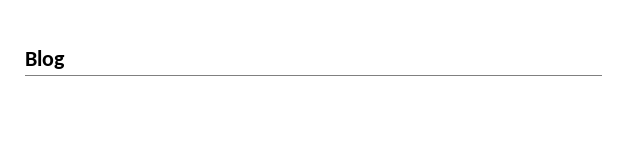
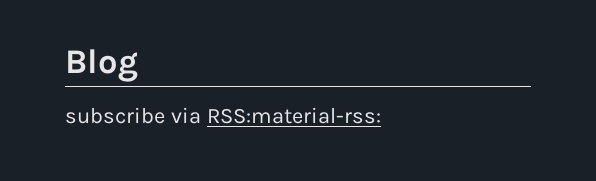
+ subscribe via RSS:material-rss:

